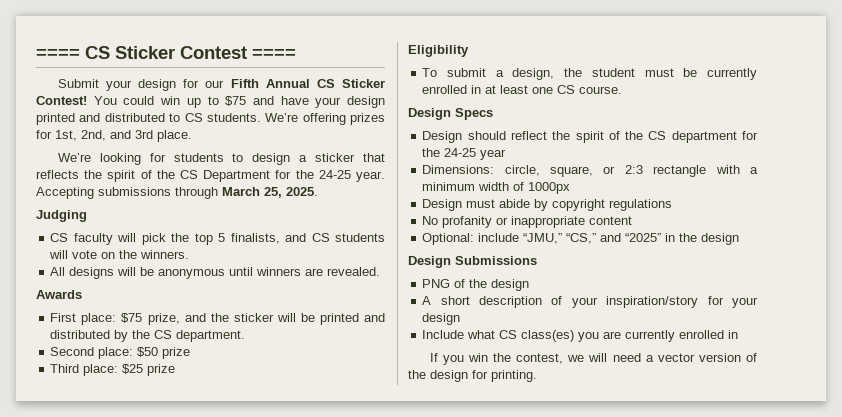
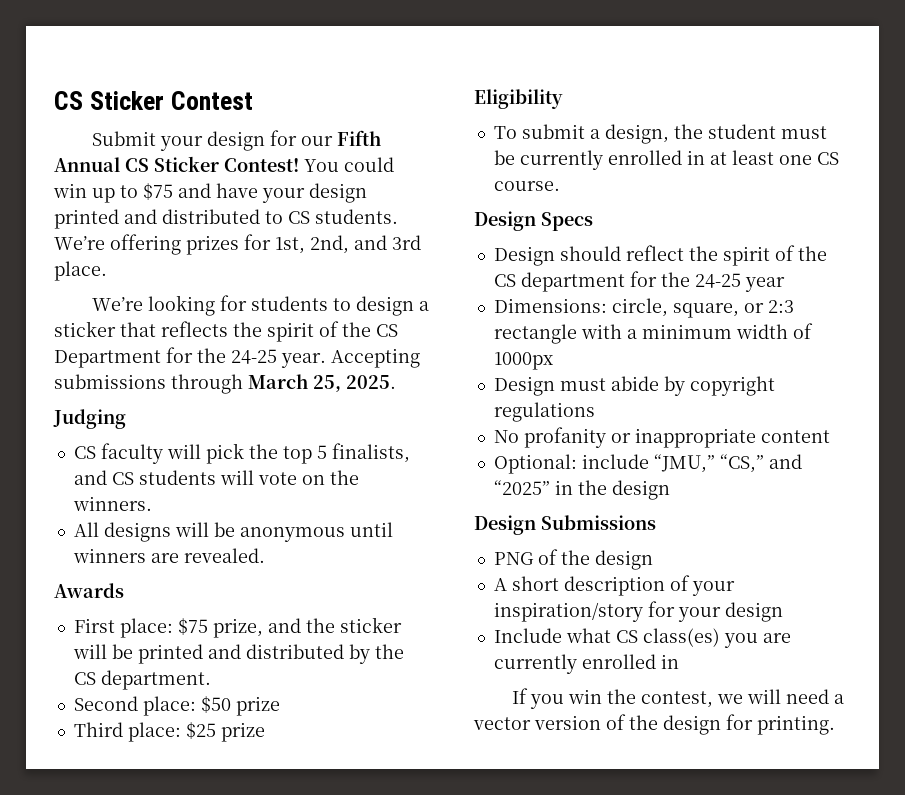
- ==== CS Sticker Contest ====
+ CS Sticker Contest

